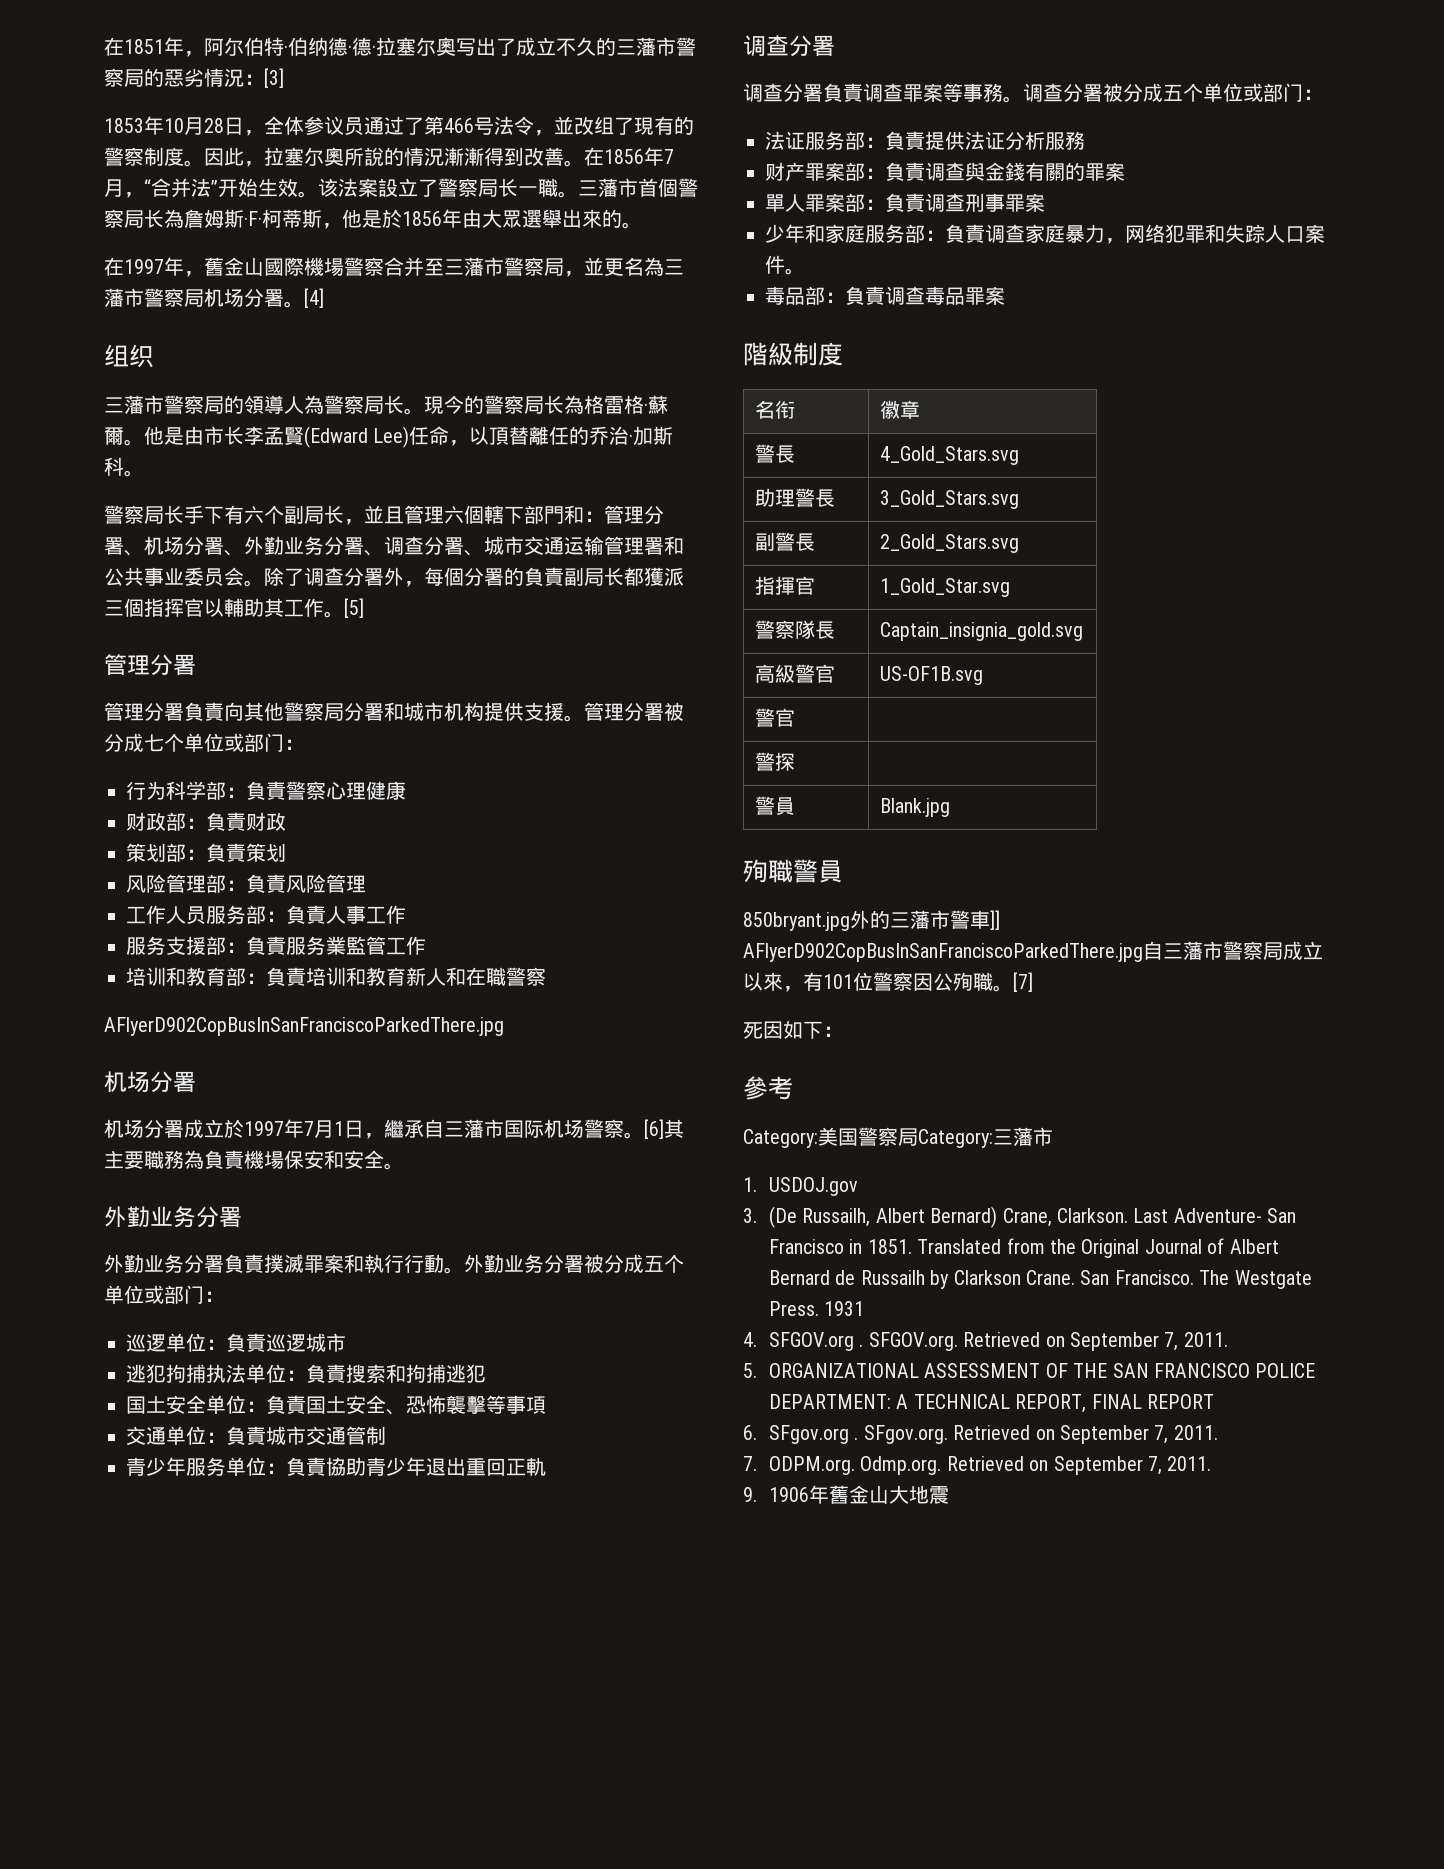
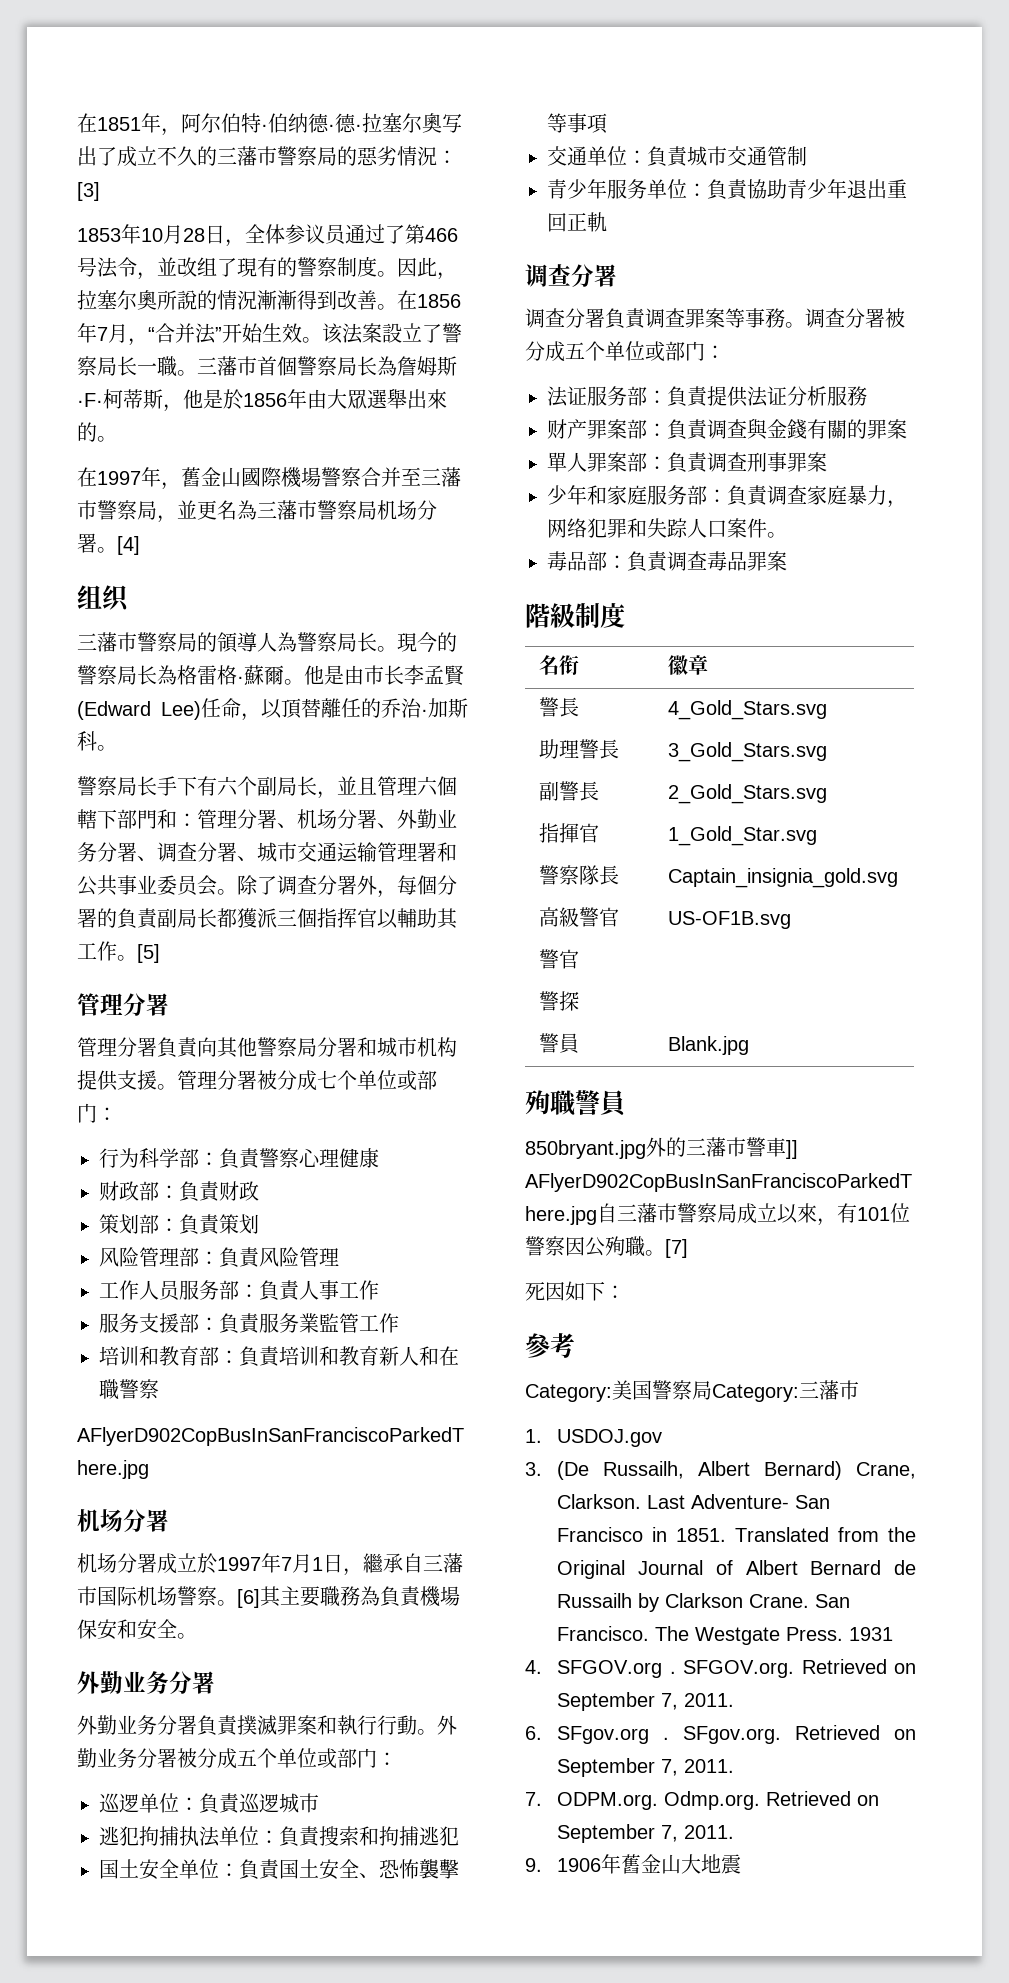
- 5. ORGANIZATIONAL ASSESSMENT OF THE SAN FRANCISCO POLICE DEPARTMENT: A TECHNICAL REPORT, FINAL REPORT

